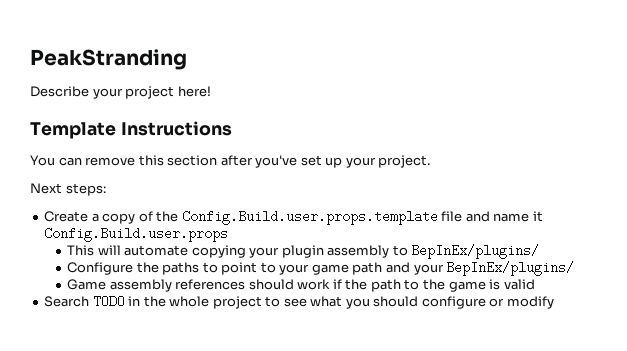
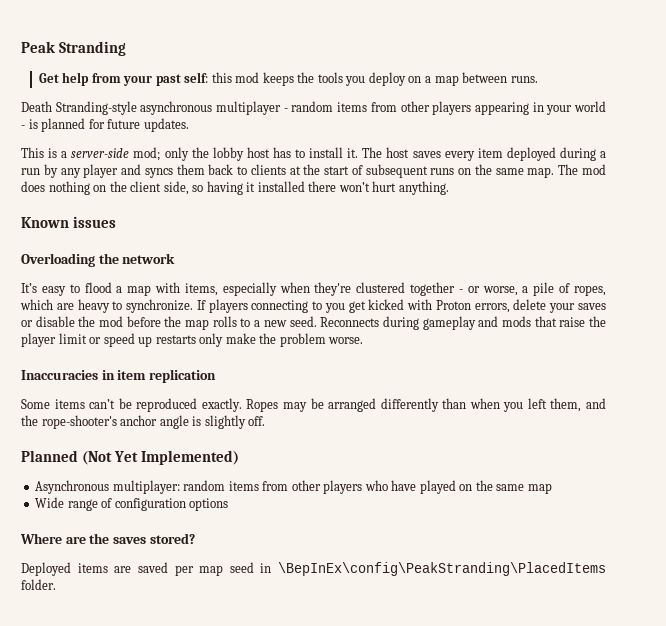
- PeakStranding
- Describe your project here!
- Template Instructions
- You can remove this section after you've set up your project.
- Next steps:
- Create a copy of the Config.Build.user.props.template file and name it Config.Build.user.props
- This will automate copying your plugin assembly to BepInEx/plugins/
- Configure the paths to point to your game path and your BepInEx/plugins/
- Game assembly references should work if the path to the game is valid
- Search TODO in the whole project to see what you should configure or modify
+ Peak Stranding
+ Get help from your past self: this mod keeps the tools you deploy on a map between runs.
+ Death Stranding-style asynchronous multiplayer - random items from other players appearing in your world - is planned for future updates.
+ This is a server-side mod; only the lobby host has to install it. The host saves every item deployed during a run by any player and syncs them back to clients at the start of subsequent runs on the same map. The mod does nothing on the client side, so having it installed there won’t hurt anything.
+ Known issues
+ Overloading the network
+ It’s easy to flood a map with items, especially when they're clustered together - or worse, a pile of ropes, which are heavy to synchronize. If players connecting to you get kicked with Proton errors, delete your saves or disable the mod before the map rolls to a new seed. Reconnects during gameplay and mods that raise the player limit or speed up restarts only make the problem worse.
+ Inaccuracies in item replication
+ Some items can’t be reproduced exactly. Ropes may be arranged differently than when you left them, and the rope-shooter's anchor angle is slightly off.
+ Planned (Not Yet Implemented)
+ Asynchronous multiplayer: random items from other players who have played on the same map
+ Wide range of configuration options
+ Where are the saves stored?
+ Deployed items are saved per map seed in \BepInEx\config\PeakStranding\PlacedItems folder.

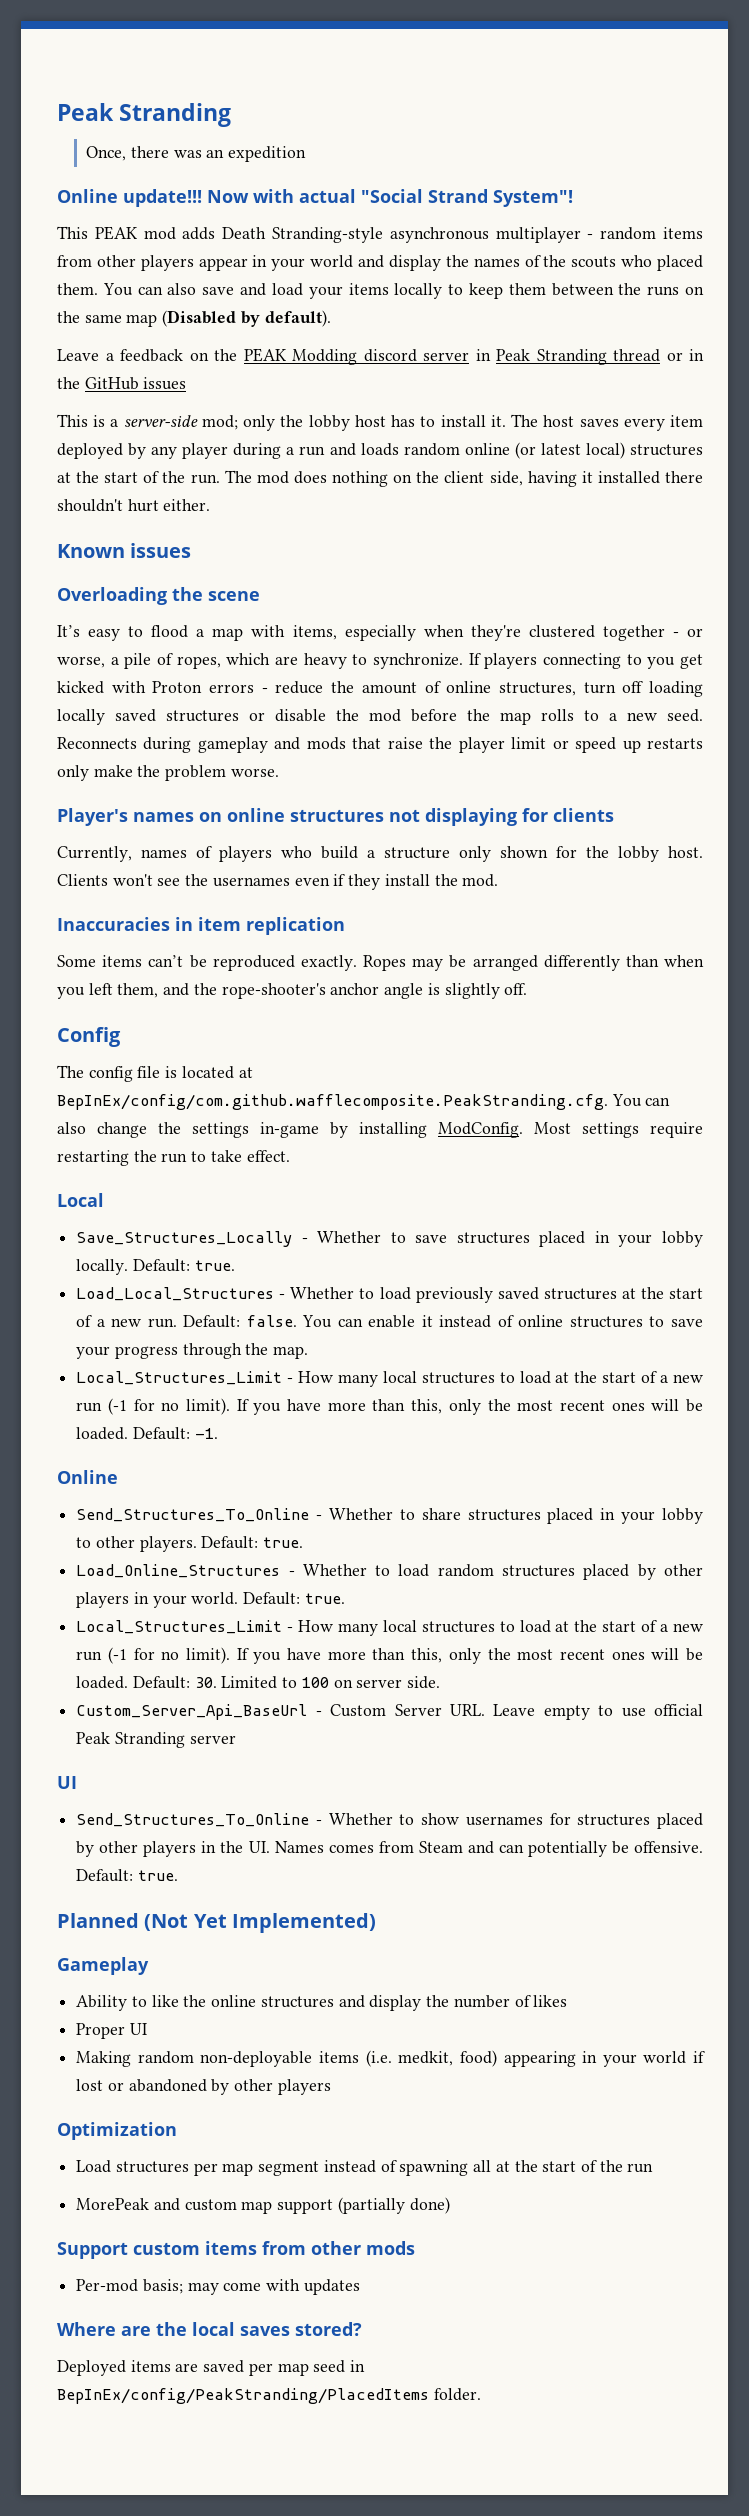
- Get help from your past self: this mod keeps the tools you deploy on a map between runs.
- Death Stranding-style asynchronous multiplayer - random items from other players appearing in your world - is planned for future updates.
+ Once, there was an expedition
+ Online update!!! Now with actual "Social Strand System"!
+ This PEAK mod adds Death Stranding-style asynchronous multiplayer - random items from other players appear in your world and display the names of the scouts who placed them. You can also save and load your items locally to keep them between the runs on the same map (Disabled by default).
+ Leave a feedback on the PEAK Modding discord server in Peak Stranding thread or in the GitHub issues
- The host saves every item deployed during a run by any player and syncs them back to clients at the start of subsequent runs on the same map.
+ The host saves every item deployed by any player during a run and loads random online (or latest local) structures at the start of the run.
- The mod does nothing on the client side, so having it installed there won’t hurt anything.
+ The mod does nothing on the client side, having it installed there shouldn't hurt either.
- Overloading the network
+ Overloading the scene
- If players connecting to you get kicked with Proton errors, delete your saves or disable the mod before the map rolls to a new seed.
+ If players connecting to you get kicked with Proton errors - reduce the amount of online structures, turn off loading locally saved structures or disable the mod before the map rolls to a new seed.
+ Player's names on online structures not displaying for clients
+ Currently, names of players who build a structure only shown for the lobby host. Clients won't see the usernames even if they install the mod.
+ Config
+ The config file is located at BepInEx/config/com.github.wafflecomposite.PeakStranding.cfg. You can also change the settings in-game by installing ModConfig. Most settings require restarting the run to take effect.
+ Local
+ Save_Structures_Locally - Whether to save structures placed in your lobby locally. Default: true.
+ Load_Local_Structures - Whether to load previously saved structures at the start of a new run. Default: false. You can enable it instead of online structures to save your progress through the map.
+ Local_Structures_Limit - How many local structures to load at the start of a new run (-1 for no limit). If you have more than this, only the most recent ones will be loaded. Default: -1.
+ Online
+ Send_Structures_To_Online - Whether to share structures placed in your lobby to other players. Default: true.
+ Load_Online_Structures - Whether to load random structures placed by other players in your world. Default: true.
+ Local_Structures_Limit - How many local structures to load at the start of a new run (-1 for no limit). If you have more than this, only the most recent ones will be loaded. Default: 30. Limited to 100 on server side.
+ Custom_Server_Api_BaseUrl - Custom Server URL. Leave empty to use official Peak Stranding server
+ UI
+ Send_Structures_To_Online - Whether to show usernames for structures placed by other players in the UI. Names comes from Steam and can potentially be offensive. Default: true.
  Planned (Not Yet Implemented)
- Asynchronous multiplayer: random items from other players who have played on the same map
- Wide range of configuration options
+ Gameplay
+ Ability to like the online structures and display the number of likes
+ Proper UI
+ Making random non-deployable items (i.e. medkit, food) appearing in your world if lost or abandoned by other players
+ Optimization
+ Load structures per map segment instead of spawning all at the start of the run
+ MorePeak and custom map support (partially done)
+ Support custom items from other mods
+ Per-mod basis; may come with updates
- Where are the saves stored?
+ Where are the local saves stored?
- Deployed items are saved per map seed in \BepInEx\config\PeakStranding\PlacedItems folder.
+ Deployed items are saved per map seed in BepInEx/config/PeakStranding/PlacedItems folder.

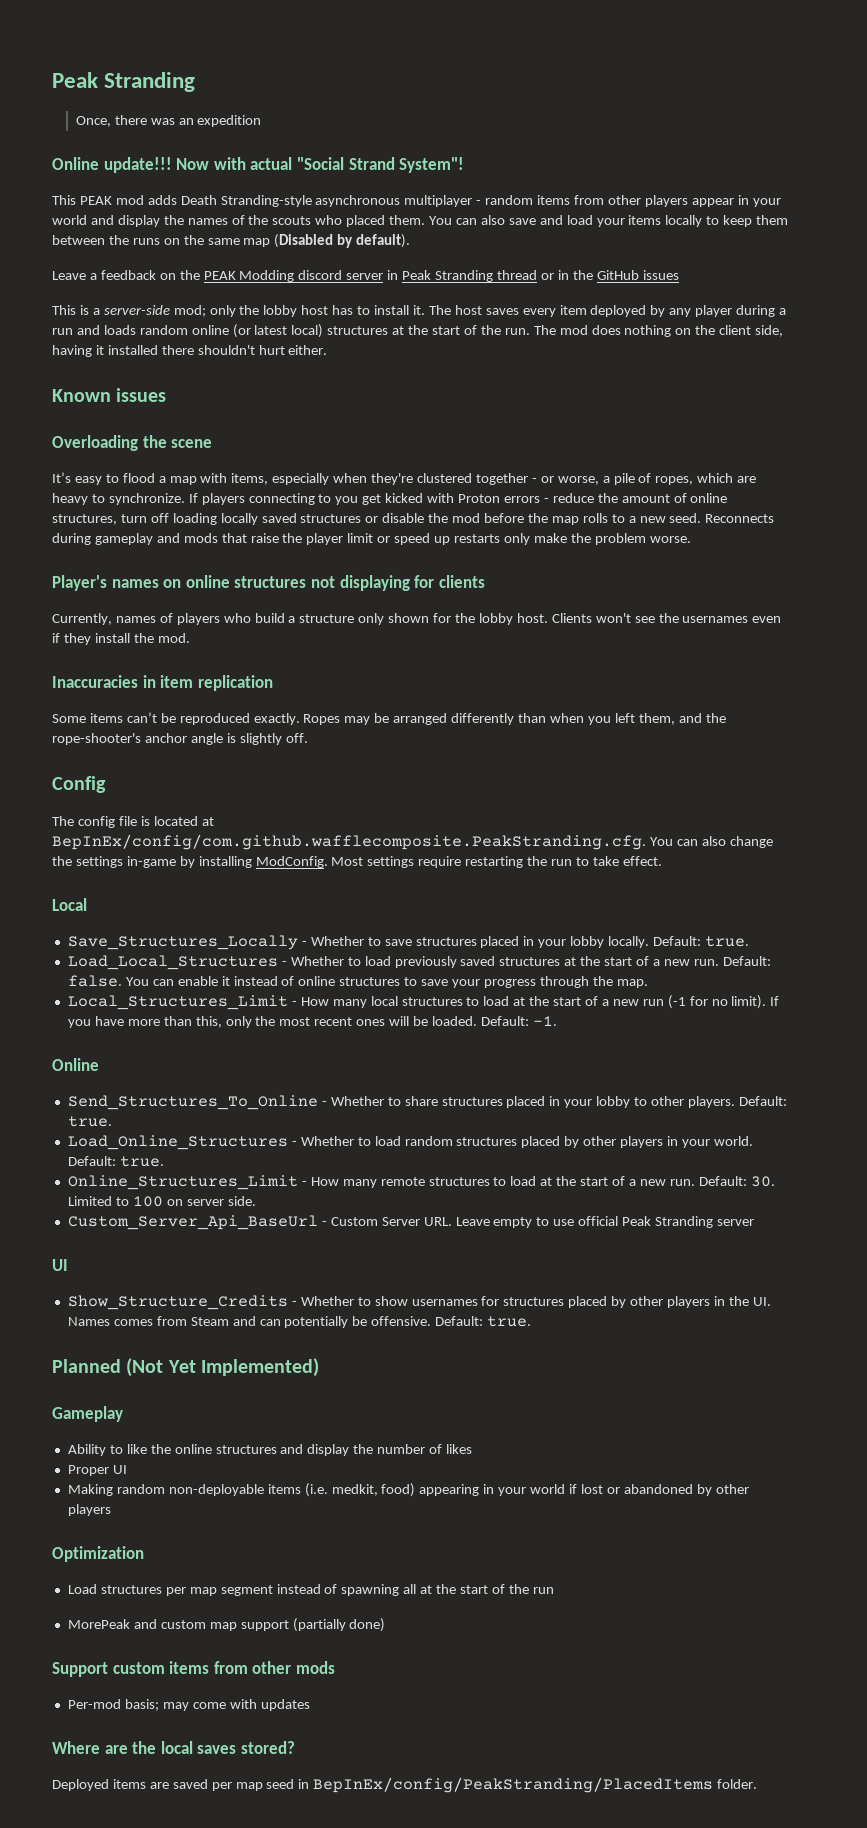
  Load_Online_Structures - Whether to load random structures placed by other players in your world. Default: true.
- Local_Structures_Limit - How many local structures to load at the start of a new run (-1 for no limit). If you have more than this, only the most recent ones will be loaded.
+ Online_Structures_Limit - How many remote structures to load at the start of a new run.
- Send_Structures_To_Online - Whether to show usernames for structures placed by other players in the UI. Names comes from Steam and can potentially be offensive.
+ Show_Structure_Credits - Whether to show usernames for structures placed by other players in the UI. Names comes from Steam and can potentially be offensive.

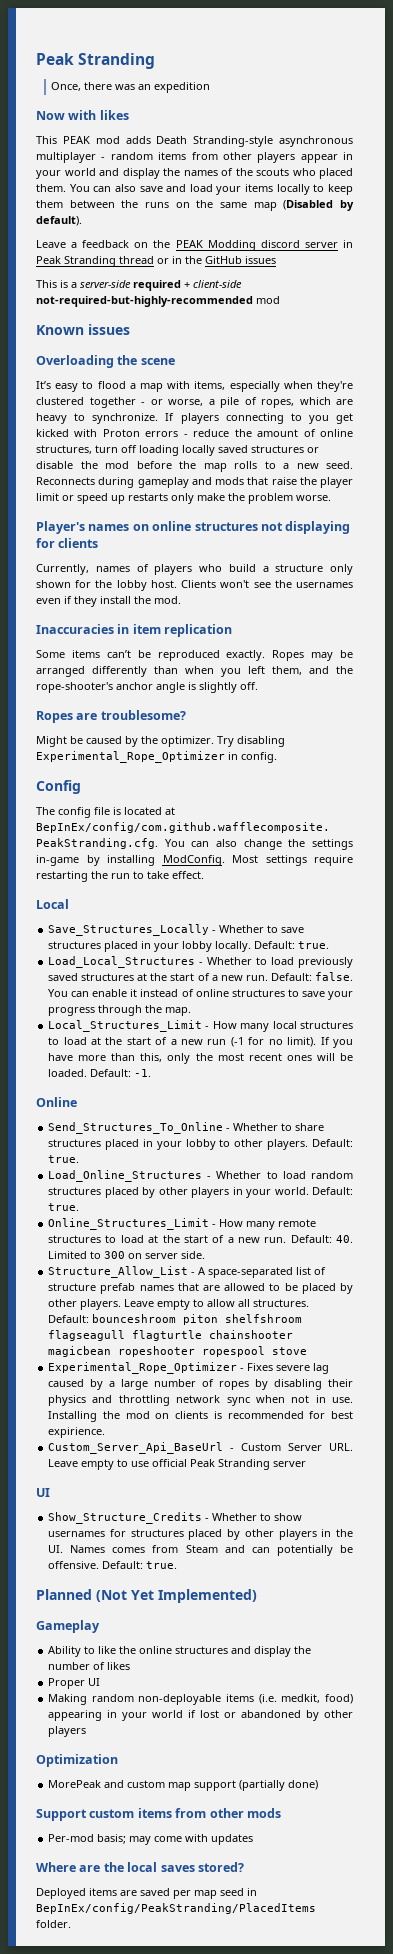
- Online update!!! Now with actual "Social Strand System"!
+ Now with likes
- This is a server-side mod; only the lobby host has to install it. The host saves every item deployed by any player during a run and loads random online (or latest local) structures at the start of the run. The mod does nothing on the client side, having it installed there shouldn't hurt either.
+ This is a server-side required + client-side not-required-but-highly-recommended mod
+ Ropes are troublesome?
+ Might be caused by the optimizer. Try disabling Experimental_Rope_Optimizer in config.
- Default: 30. Limited to 100 on server side.
+ Default: 40. Limited to 300 on server side.
+ Structure_Allow_List - A space-separated list of structure prefab names that are allowed to be placed by other players. Leave empty to allow all structures. Default: bounceshroom piton shelfshroom flagseagull flagturtle chainshooter magicbean ropeshooter ropespool stove
+ Experimental_Rope_Optimizer - Fixes severe lag caused by a large number of ropes by disabling their physics and throttling network sync when not in use. Installing the mod on clients is recommended for best expirience.
- Load structures per map segment instead of spawning all at the start of the run

